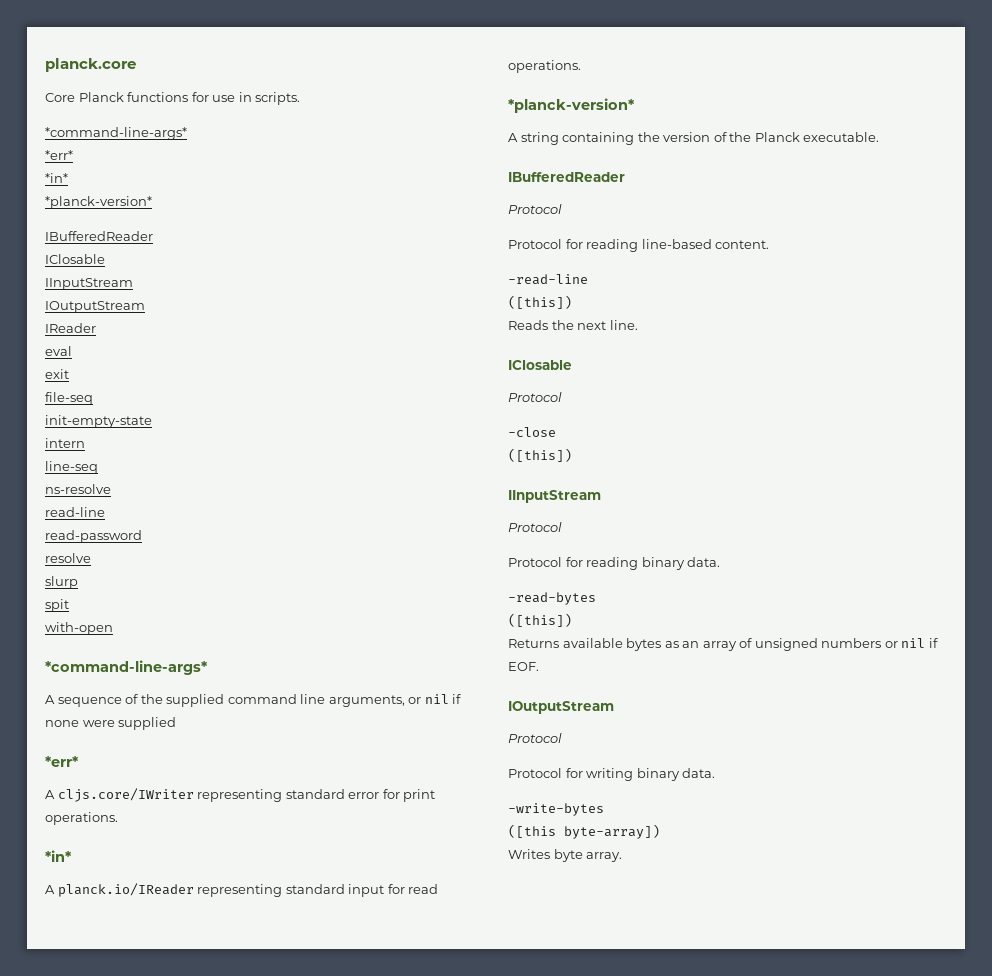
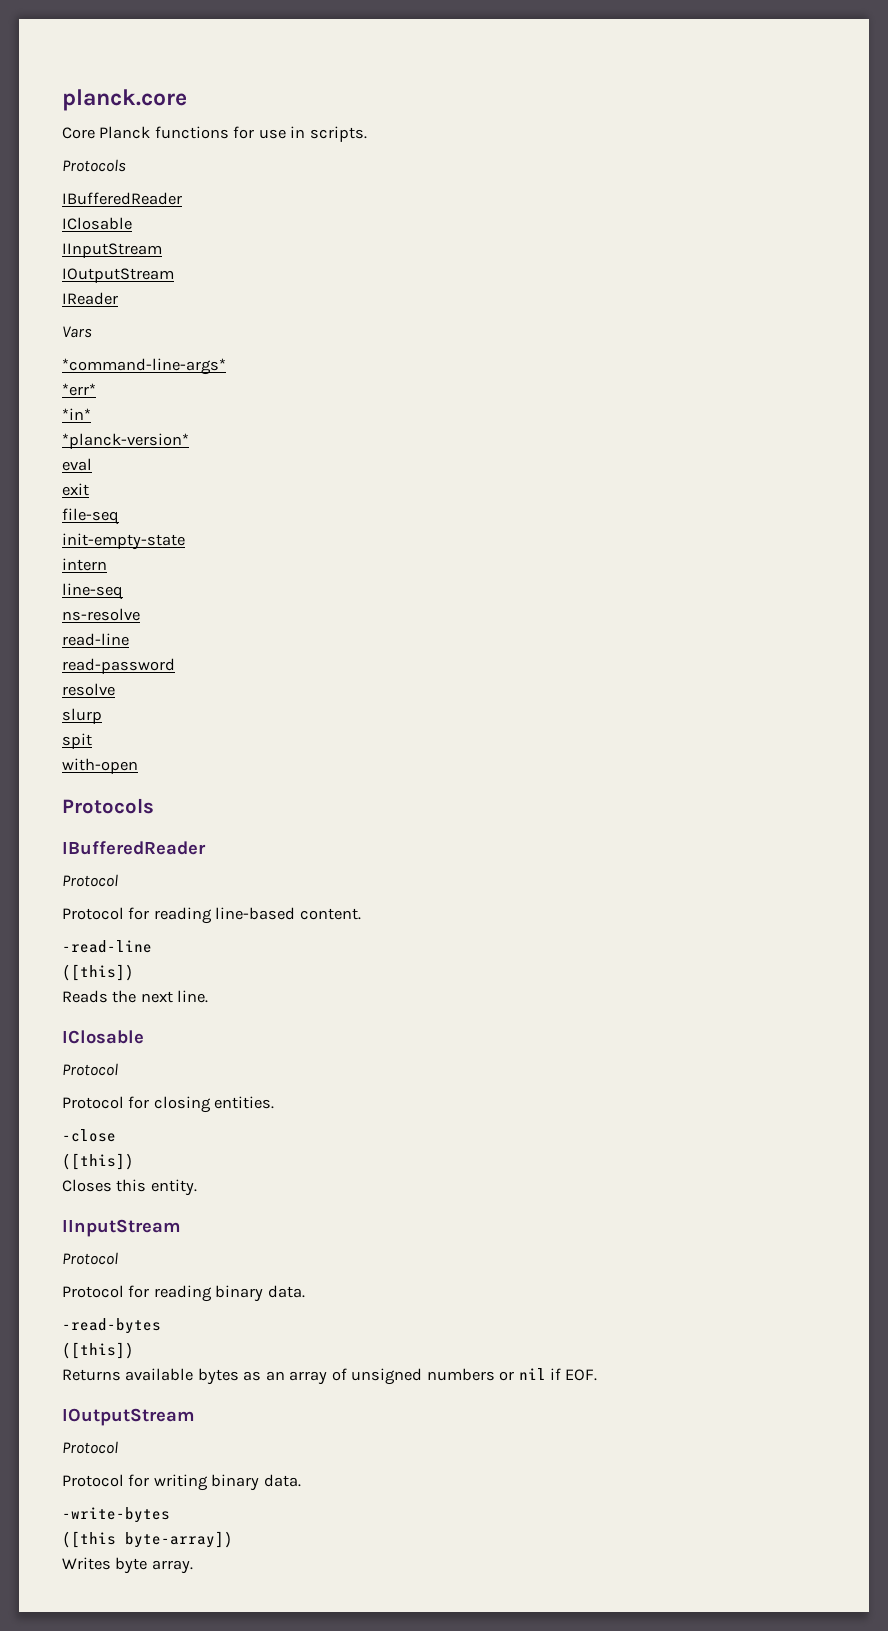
  Core Planck functions for use in scripts.
- *command-line-args*
- *err*
- *in*
- *planck-version*
+ Protocols
+ Vars
+ *command-line-args*
+ *err*
+ *in*
+ *planck-version*
  with-open
- *command-line-args*
- A sequence of the supplied command line arguments, or nil if none were supplied
- *err*
- A cljs.core/IWriter representing standard error for print operations.
- *in*
- A planck.io/IReader representing standard input for read operations.
- *planck-version*
- A string containing the version of the Planck executable.
+ Protocols
+ Protocol for closing entities.
+ Closes this entity.

